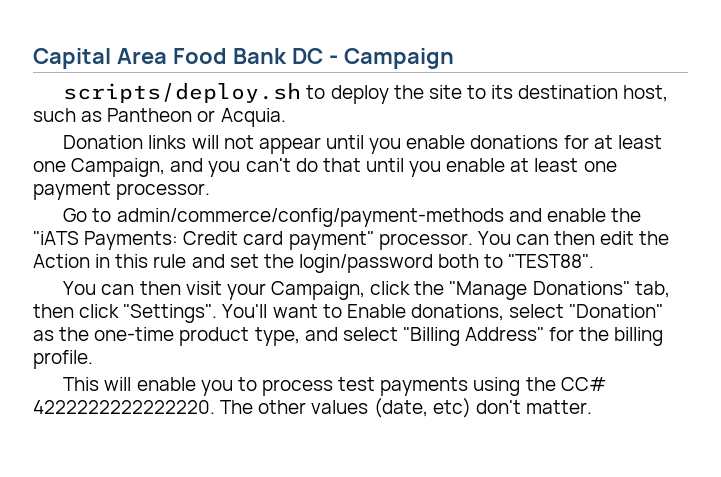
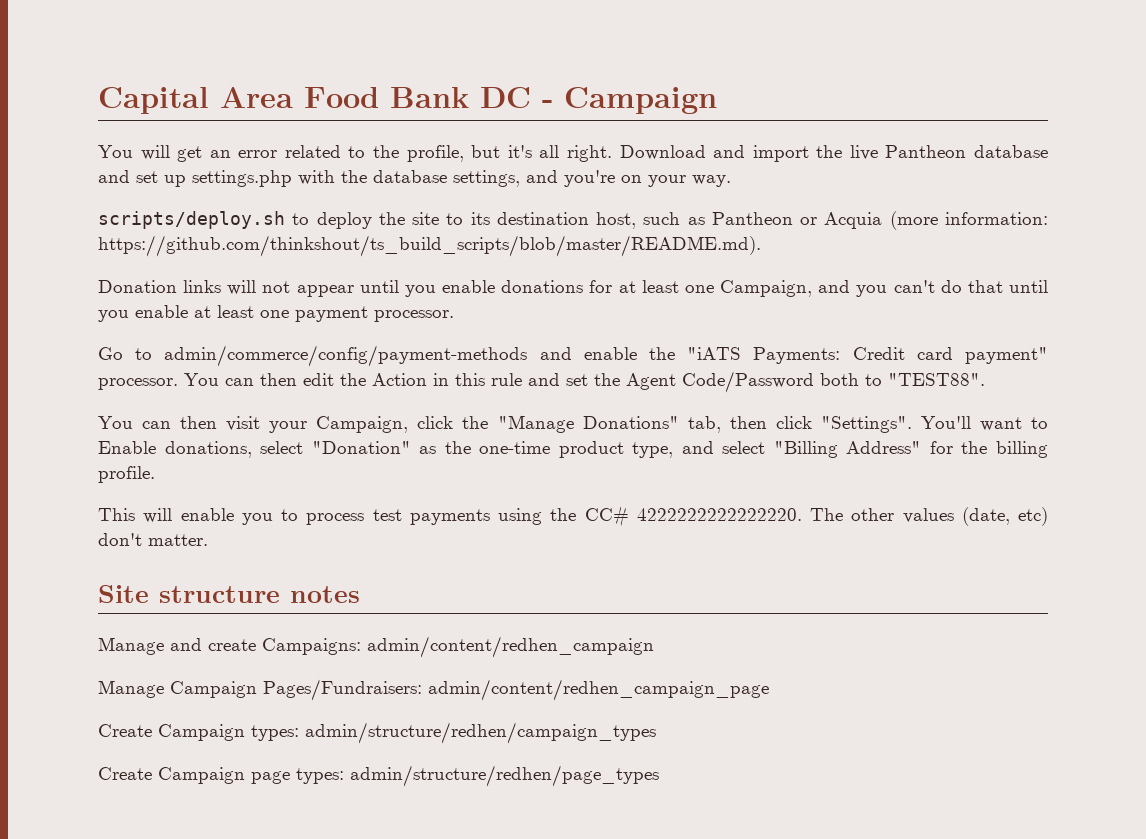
+ You will get an error related to the profile, but it's all right. Download and import the live Pantheon database and set up settings.php with the database settings, and you're on your way.
- scripts/deploy.sh to deploy the site to its destination host, such as Pantheon or Acquia.
+ scripts/deploy.sh to deploy the site to its destination host, such as Pantheon or Acquia (more information: https://github.com/thinkshout/ts_build_scripts/blob/master/README.md).
- You can then edit the Action in this rule and set the login/password both to "TEST88".
+ You can then edit the Action in this rule and set the Agent Code/Password both to "TEST88".
+ Site structure notes
+ Manage and create Campaigns: admin/content/redhen_campaign
+ Manage Campaign Pages/Fundraisers: admin/content/redhen_campaign_page
+ Create Campaign types: admin/structure/redhen/campaign_types
+ Create Campaign page types: admin/structure/redhen/page_types

